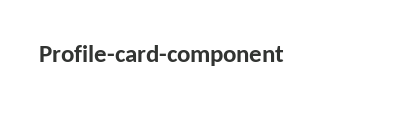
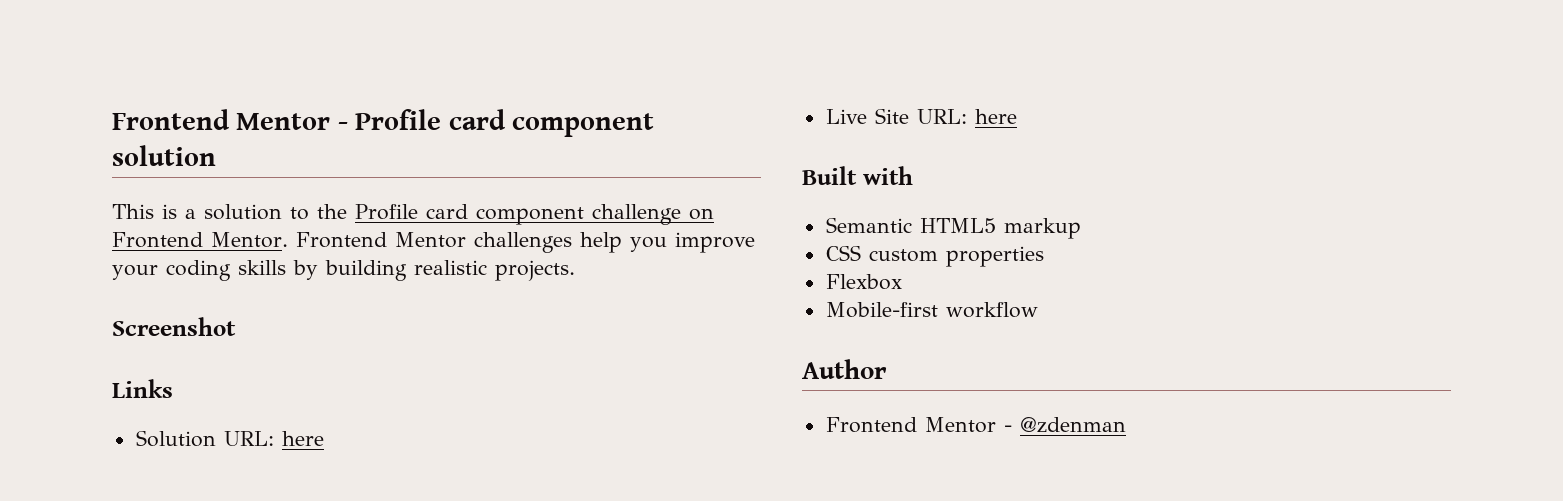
- Profile-card-component
+ Frontend Mentor - Profile card component solution
+ This is a solution to the Profile card component challenge on Frontend Mentor. Frontend Mentor challenges help you improve your coding skills by building realistic projects.
+ Screenshot
+ Links
+ Solution URL: here
+ Live Site URL: here
+ Built with
+ Semantic HTML5 markup
+ CSS custom properties
+ Flexbox
+ Mobile-first workflow
+ Author
+ Frontend Mentor - @zdenman

